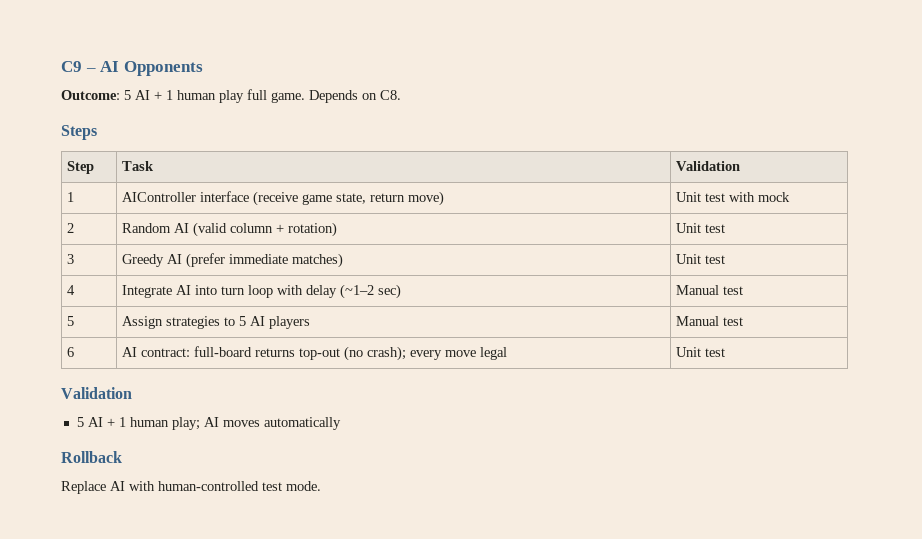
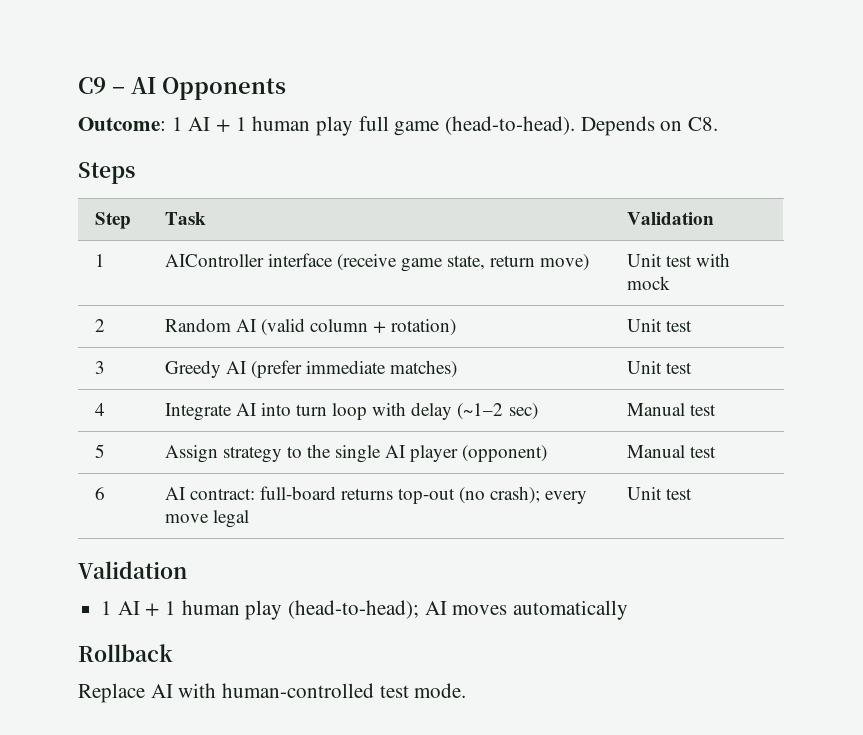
- Outcome: 5 AI + 1 human play full game.
+ Outcome: 1 AI + 1 human play full game (head-to-head).
- 5 | Assign strategies to 5 AI players | Manual test
+ 5 | Assign strategy to the single AI player (opponent) | Manual test
- 5 AI + 1 human play; AI moves automatically
+ 1 AI + 1 human play (head-to-head); AI moves automatically

